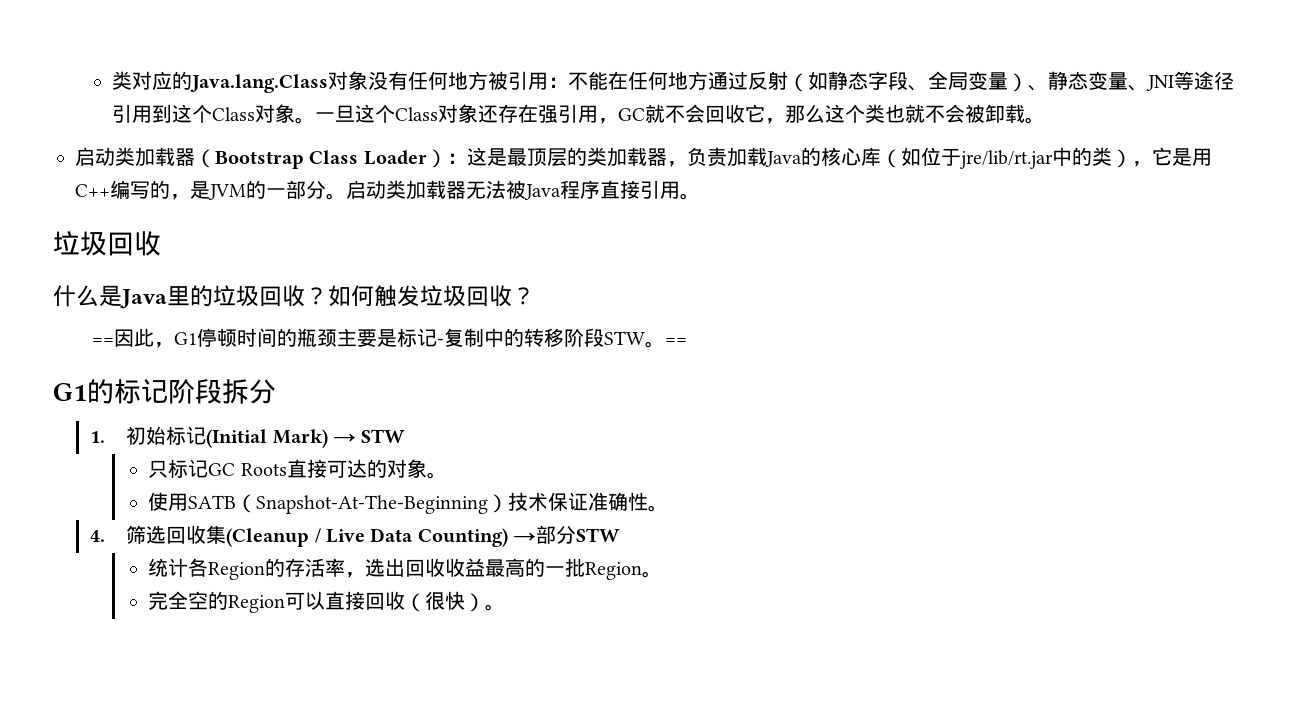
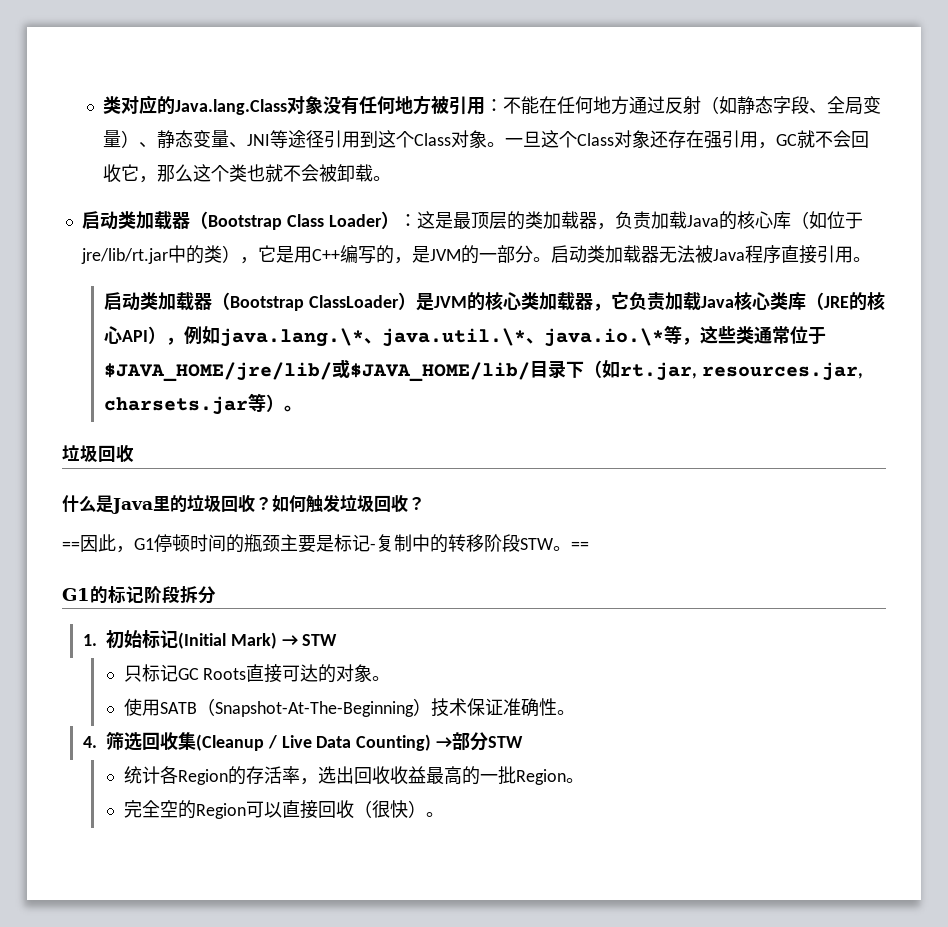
+ 启动类加载器（Bootstrap ClassLoader）是JVM的核心类加载器，它负责加载Java核心类库（JRE的核心API），例如java.lang.\*、java.util.\*、java.io.\*等，这些类通常位于$JAVA_HOME/jre/lib/或$JAVA_HOME/lib/目录下（如rt.jar, resources.jar, charsets.jar等）。

